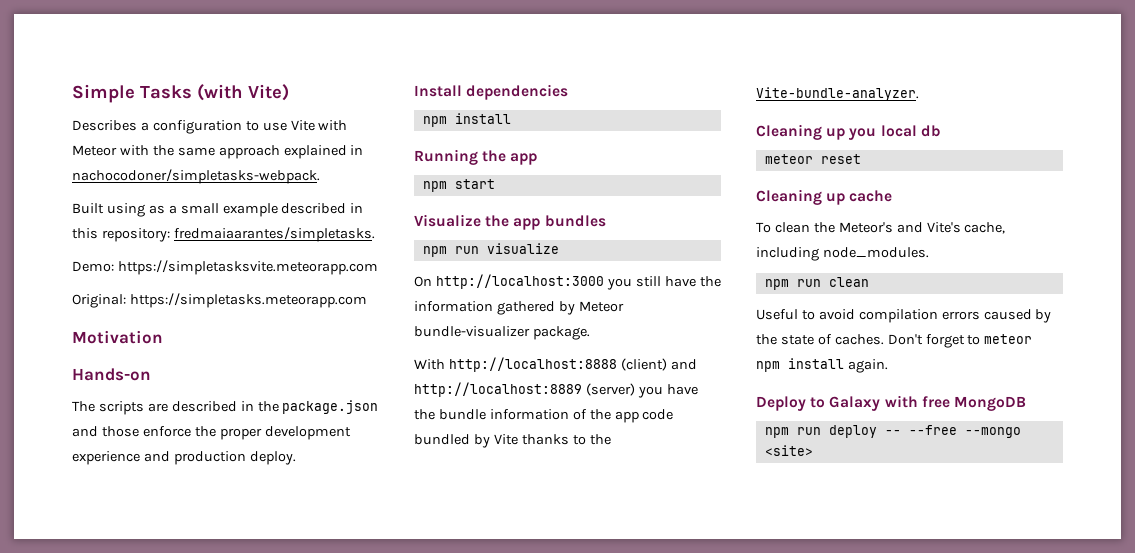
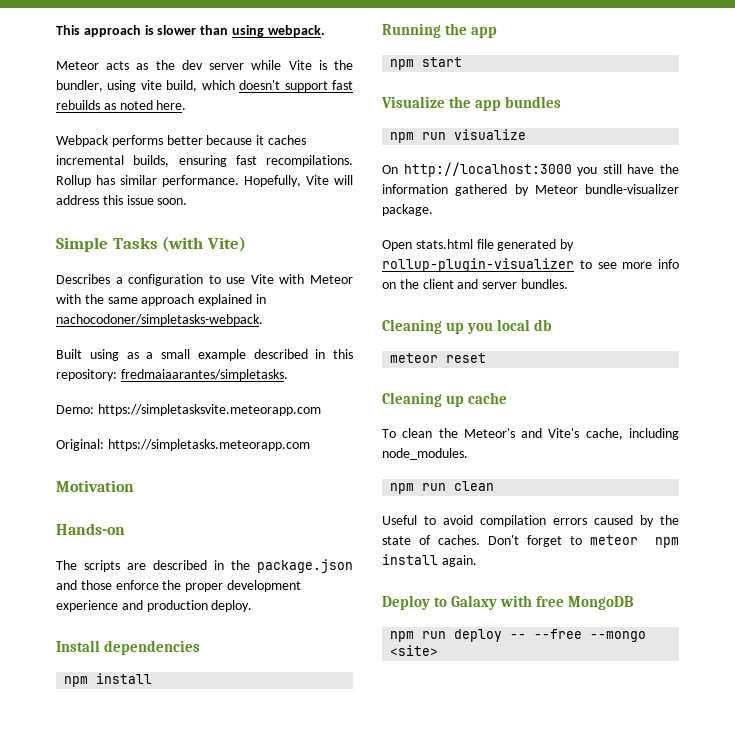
+ This approach is slower than using webpack.
+ Meteor acts as the dev server while Vite is the bundler, using vite build, which doesn't support fast rebuilds as noted here.
+ Webpack performs better because it caches incremental builds, ensuring fast recompilations. Rollup has similar performance. Hopefully, Vite will address this issue soon.
- With http://localhost:8888 (client) and http://localhost:8889 (server) you have the bundle information of the app code bundled by Vite thanks to the Vite-bundle-analyzer.
+ Open stats.html file generated by rollup-plugin-visualizer to see more info on the client and server bundles.

